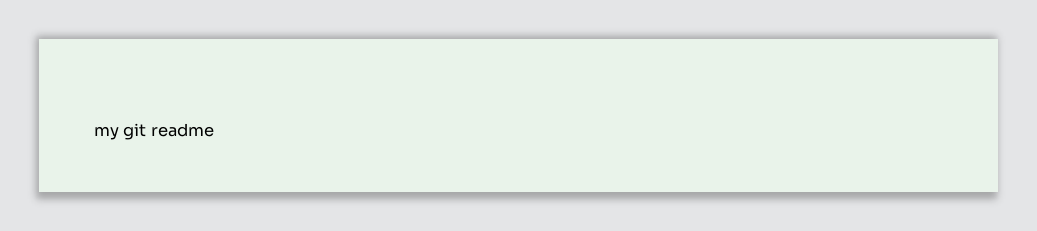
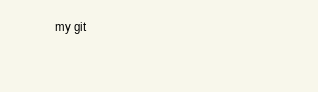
- my git readme
+ my git

